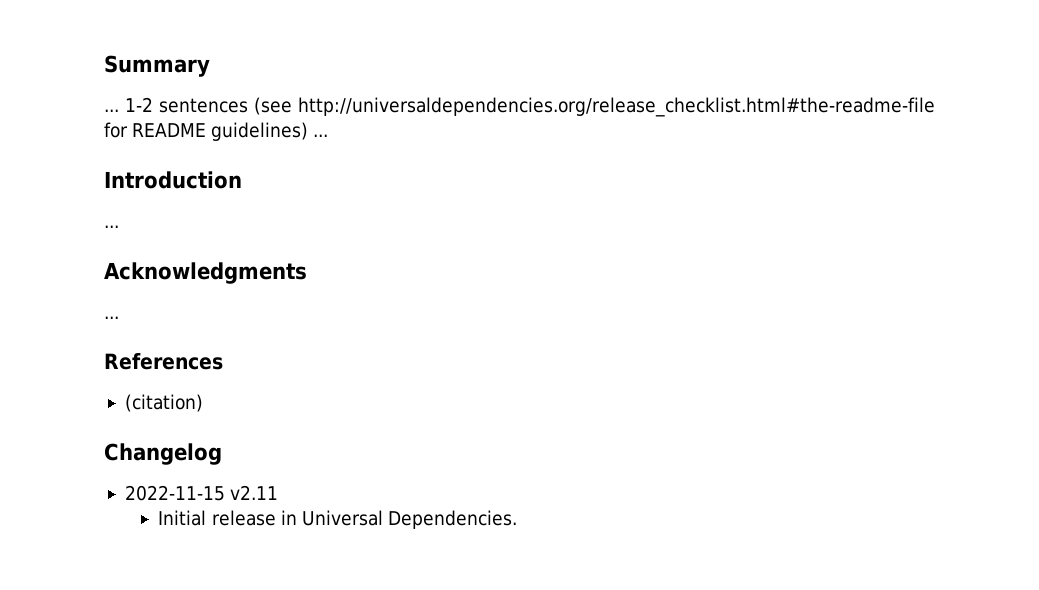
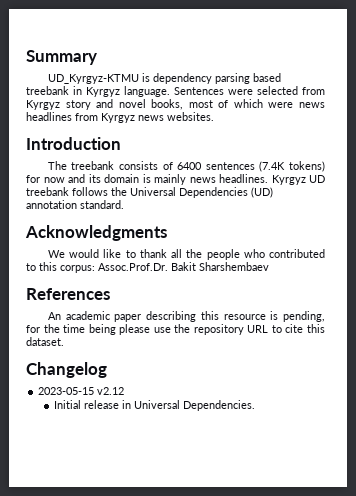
- ... 1-2 sentences (see http://universaldependencies.org/release_checklist.html#the-readme-file for README guidelines) ...
+ UD_Kyrgyz-KTMU is dependency parsing based treebank in Kyrgyz language. Sentences were selected from Kyrgyz story and novel books, most of which were news headlines from Kyrgyz news websites.
  Introduction
- ...
+ The treebank consists of 6400 sentences (7.4K tokens) for now and its domain is mainly news headlines. Kyrgyz UD treebank follows the Universal Dependencies (UD) annotation standard.
  Acknowledgments
- ...
+ We would like to thank all the people who contributed to this corpus: Assoc.Prof.Dr. Bakit Sharshembaev
  References
- (citation)
+ An academic paper describing this resource is pending, for the time being please use the repository URL to cite this dataset.
- 2022-11-15 v2.11
+ 2023-05-15 v2.12

